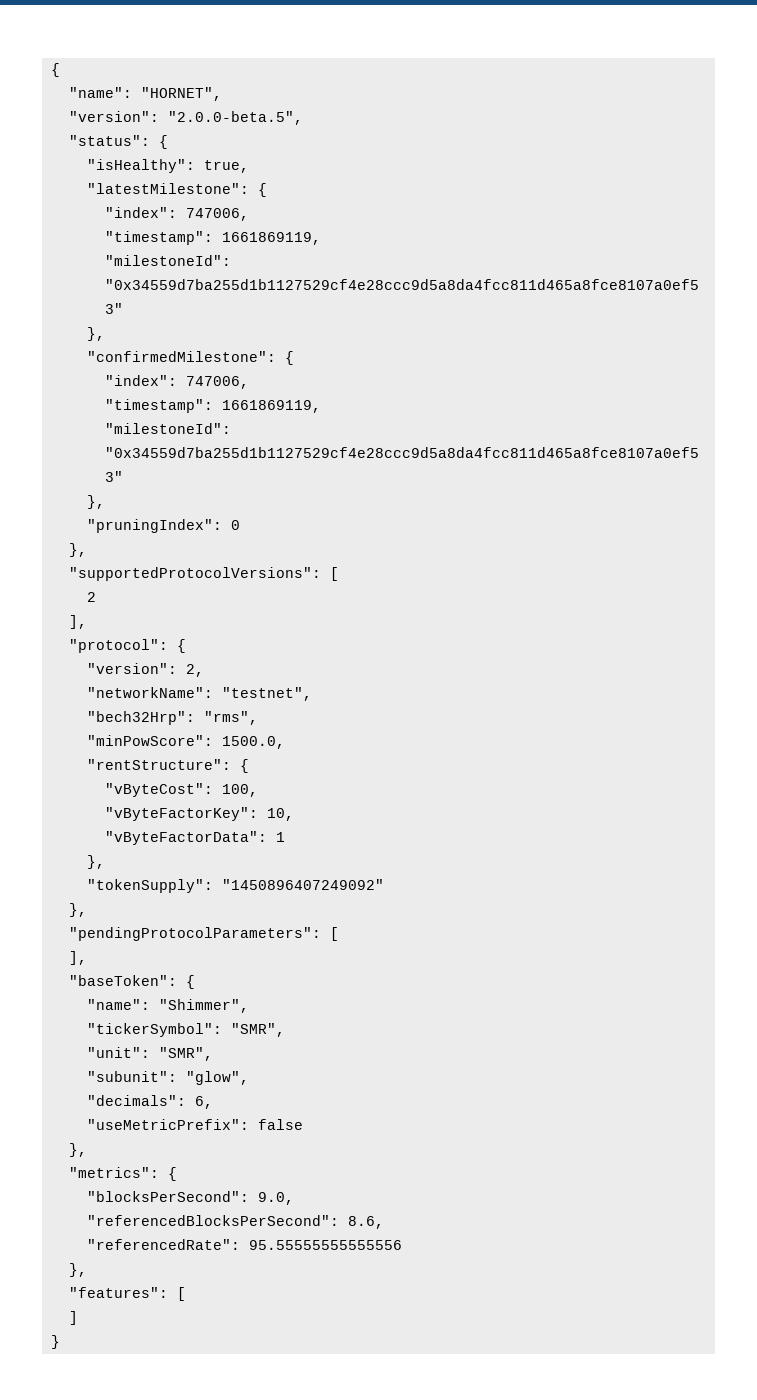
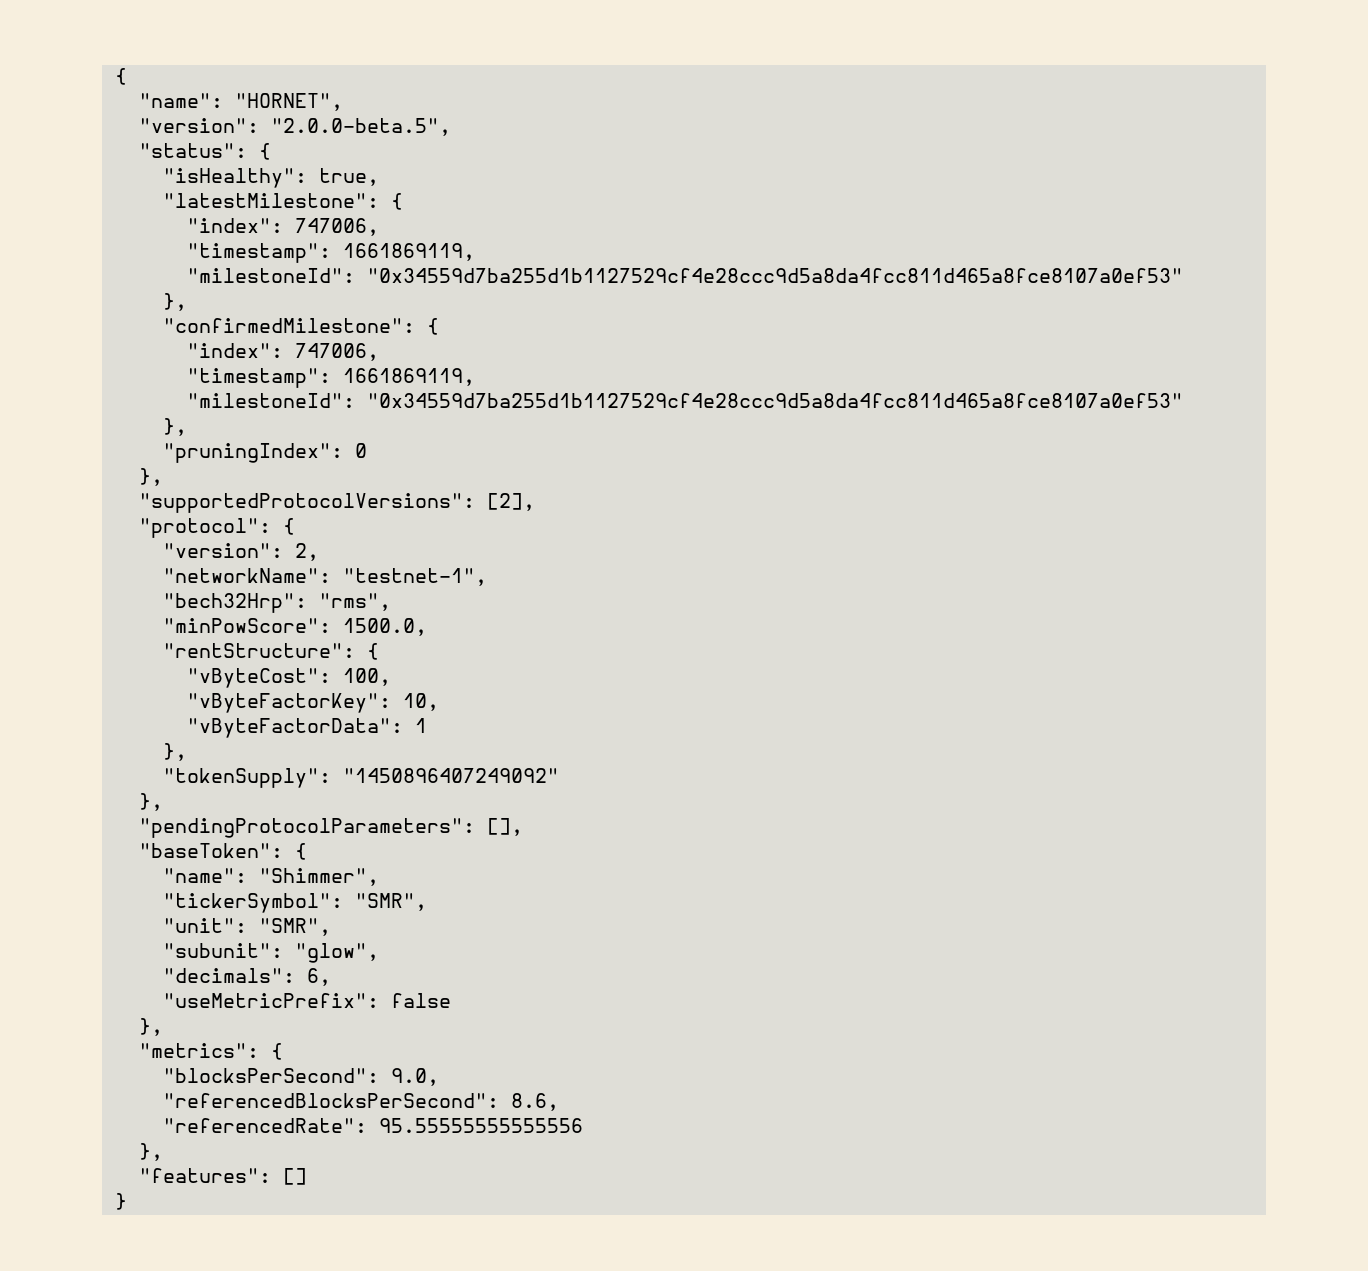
- "supportedProtocolVersions": [
- 2
- ],
+ "supportedProtocolVersions": [2],
- "networkName": "testnet",
+ "networkName": "testnet-1",
- "pendingProtocolParameters": [
- ],
+ "pendingProtocolParameters": [],
- "features": [
- ]
+ "features": []

